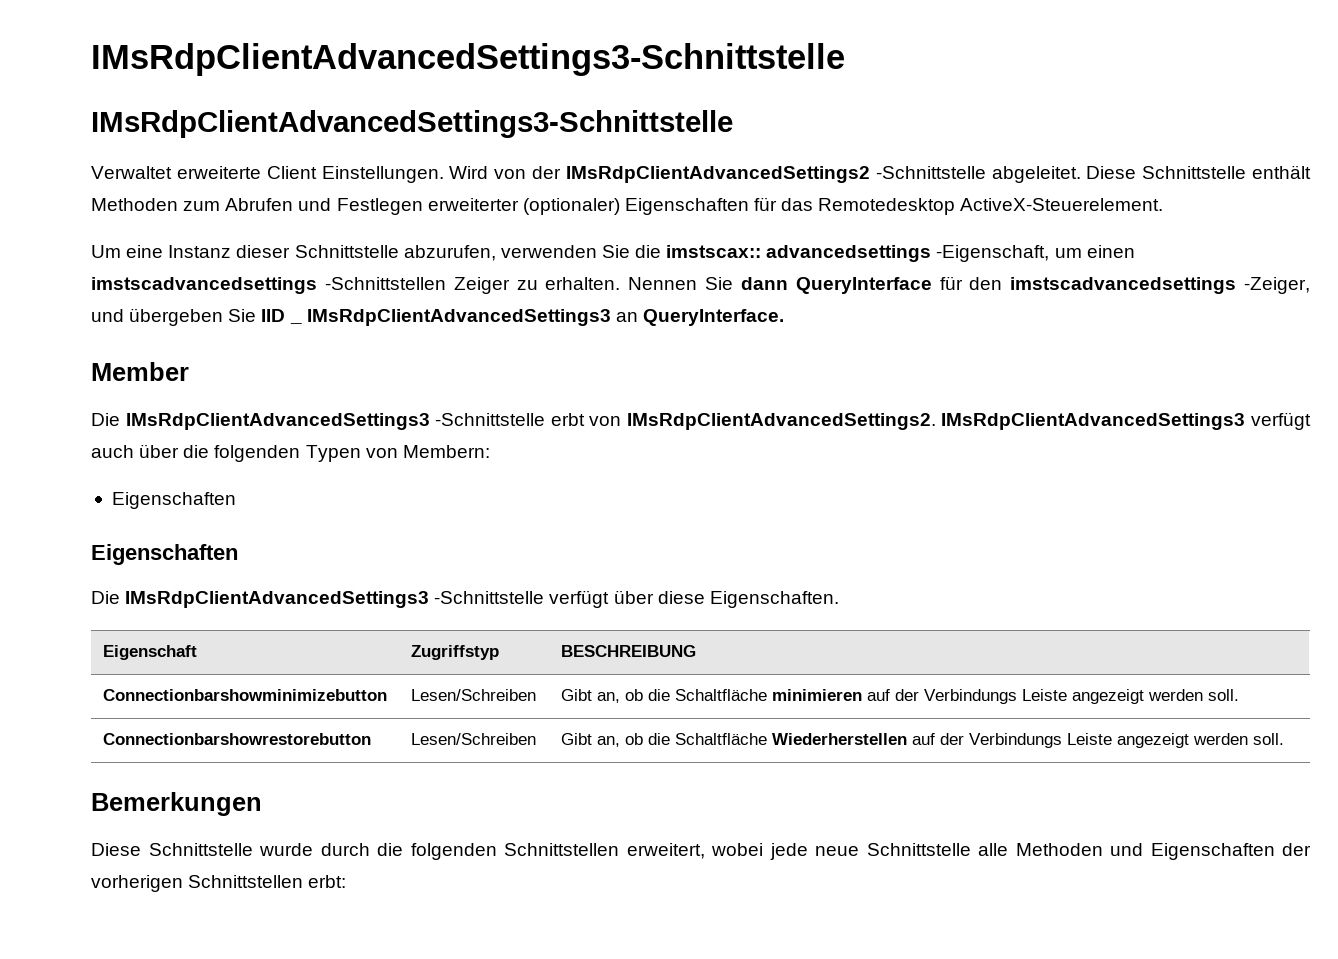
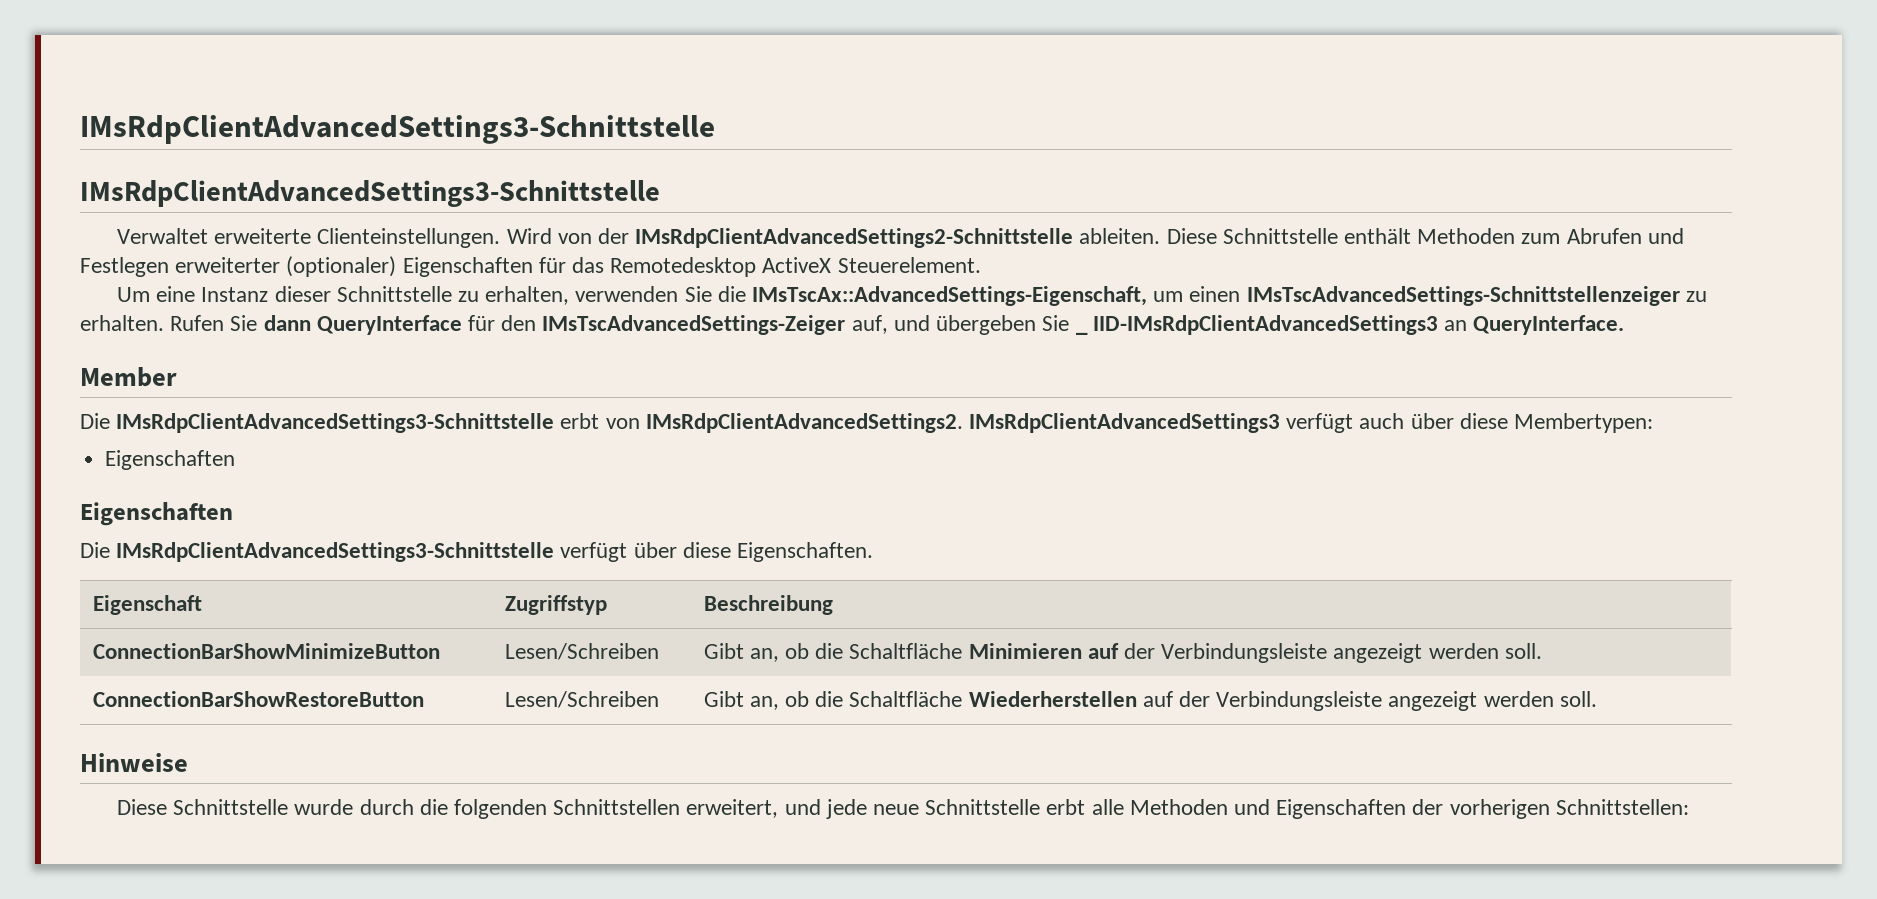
- Verwaltet erweiterte Client Einstellungen.
+ Verwaltet erweiterte Clienteinstellungen.
- Wird von der IMsRdpClientAdvancedSettings2 -Schnittstelle abgeleitet.
+ Wird von der IMsRdpClientAdvancedSettings2-Schnittstelle ableiten.
- Diese Schnittstelle enthält Methoden zum Abrufen und Festlegen erweiterter (optionaler) Eigenschaften für das Remotedesktop ActiveX-Steuerelement.
+ Diese Schnittstelle enthält Methoden zum Abrufen und Festlegen erweiterter (optionaler) Eigenschaften für das Remotedesktop ActiveX Steuerelement.
- Um eine Instanz dieser Schnittstelle abzurufen, verwenden Sie die imstscax:: advancedsettings -Eigenschaft, um einen imstscadvancedsettings -Schnittstellen Zeiger zu erhalten.
+ Um eine Instanz dieser Schnittstelle zu erhalten, verwenden Sie die IMsTscAx::AdvancedSettings-Eigenschaft, um einen IMsTscAdvancedSettings-Schnittstellenzeiger zu erhalten.
- Nennen Sie dann QueryInterface für den imstscadvancedsettings -Zeiger, und übergeben Sie IID _ IMsRdpClientAdvancedSettings3 an QueryInterface.
+ Rufen Sie dann QueryInterface für den IMsTscAdvancedSettings-Zeiger auf, und übergeben Sie _ IID-IMsRdpClientAdvancedSettings3 an QueryInterface.
- Die IMsRdpClientAdvancedSettings3 -Schnittstelle erbt von IMsRdpClientAdvancedSettings2.
+ Die IMsRdpClientAdvancedSettings3-Schnittstelle erbt von IMsRdpClientAdvancedSettings2.
- IMsRdpClientAdvancedSettings3 verfügt auch über die folgenden Typen von Membern:
+ IMsRdpClientAdvancedSettings3 verfügt auch über diese Membertypen:
- Die IMsRdpClientAdvancedSettings3 -Schnittstelle verfügt über diese Eigenschaften.
+ Die IMsRdpClientAdvancedSettings3-Schnittstelle verfügt über diese Eigenschaften.
- Eigenschaft | Zugriffstyp | BESCHREIBUNG
- Connectionbarshowminimizebutton | Lesen/Schreiben | Gibt an, ob die Schaltfläche minimieren auf der Verbindungs Leiste angezeigt werden soll.
- Connectionbarshowrestorebutton | Lesen/Schreiben | Gibt an, ob die Schaltfläche Wiederherstellen auf der Verbindungs Leiste angezeigt werden soll.
- Bemerkungen
+ Eigenschaft | Zugriffstyp | Beschreibung
+ ConnectionBarShowMinimizeButton | Lesen/Schreiben | Gibt an, ob die Schaltfläche Minimieren auf der Verbindungsleiste angezeigt werden soll.
+ ConnectionBarShowRestoreButton | Lesen/Schreiben | Gibt an, ob die Schaltfläche Wiederherstellen auf der Verbindungsleiste angezeigt werden soll.
+ Hinweise
- Diese Schnittstelle wurde durch die folgenden Schnittstellen erweitert, wobei jede neue Schnittstelle alle Methoden und Eigenschaften der vorherigen Schnittstellen erbt:
+ Diese Schnittstelle wurde durch die folgenden Schnittstellen erweitert, und jede neue Schnittstelle erbt alle Methoden und Eigenschaften der vorherigen Schnittstellen:

